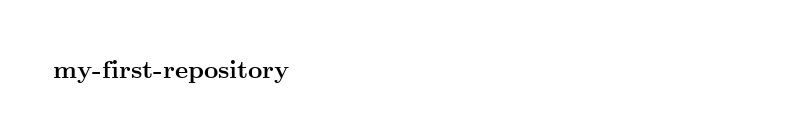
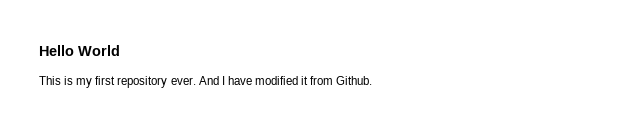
- my-first-repository
+ Hello World
+ This is my first repository ever. And I have modified it from Github.

